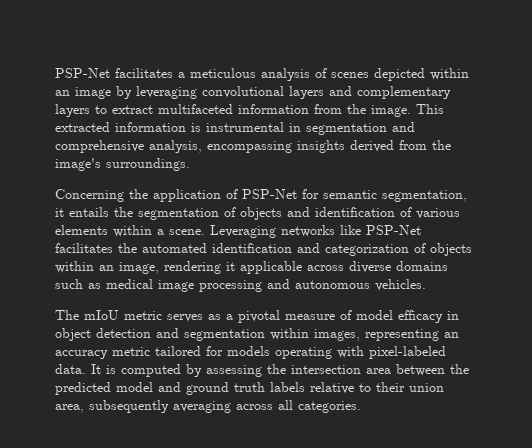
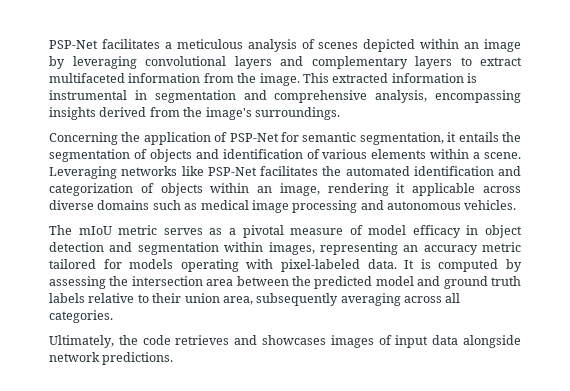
+ Ultimately, the code retrieves and showcases images of input data alongside network predictions.

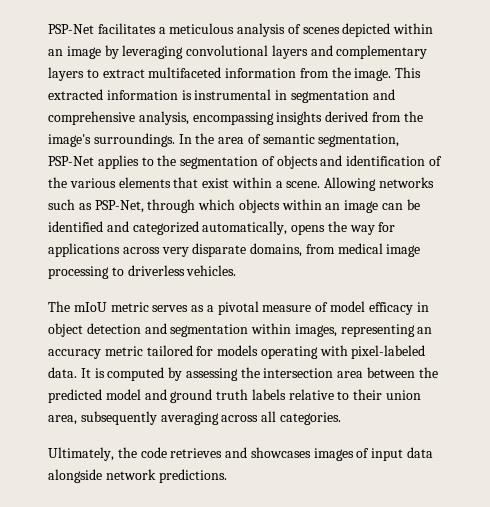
- This extracted information is instrumental in segmentation and comprehensive analysis, encompassing insights derived from the image's surroundings.
- Concerning the application of PSP-Net for semantic segmentation, it entails the segmentation of objects and identification of various elements within a scene.
+ This extracted information is instrumental in segmentation and comprehensive analysis, encompassing insights derived from the image's surroundings. In the area of semantic segmentation, PSP-Net applies to the segmentation of objects and identification of the various elements that exist within a scene.
- Leveraging networks like PSP-Net facilitates the automated identification and categorization of objects within an image, rendering it applicable across diverse domains such as medical image processing and autonomous vehicles.
+ Allowing networks such as PSP-Net, through which objects within an image can be identified and categorized automatically, opens the way for applications across very disparate domains, from medical image processing to driverless vehicles.

